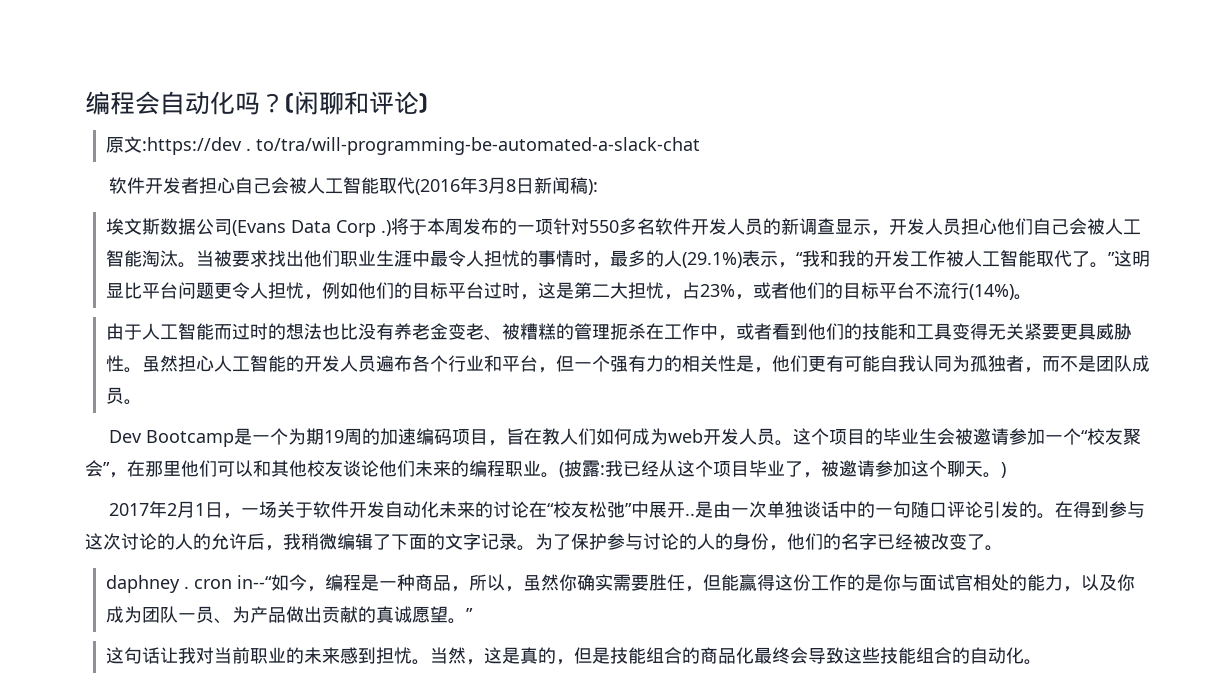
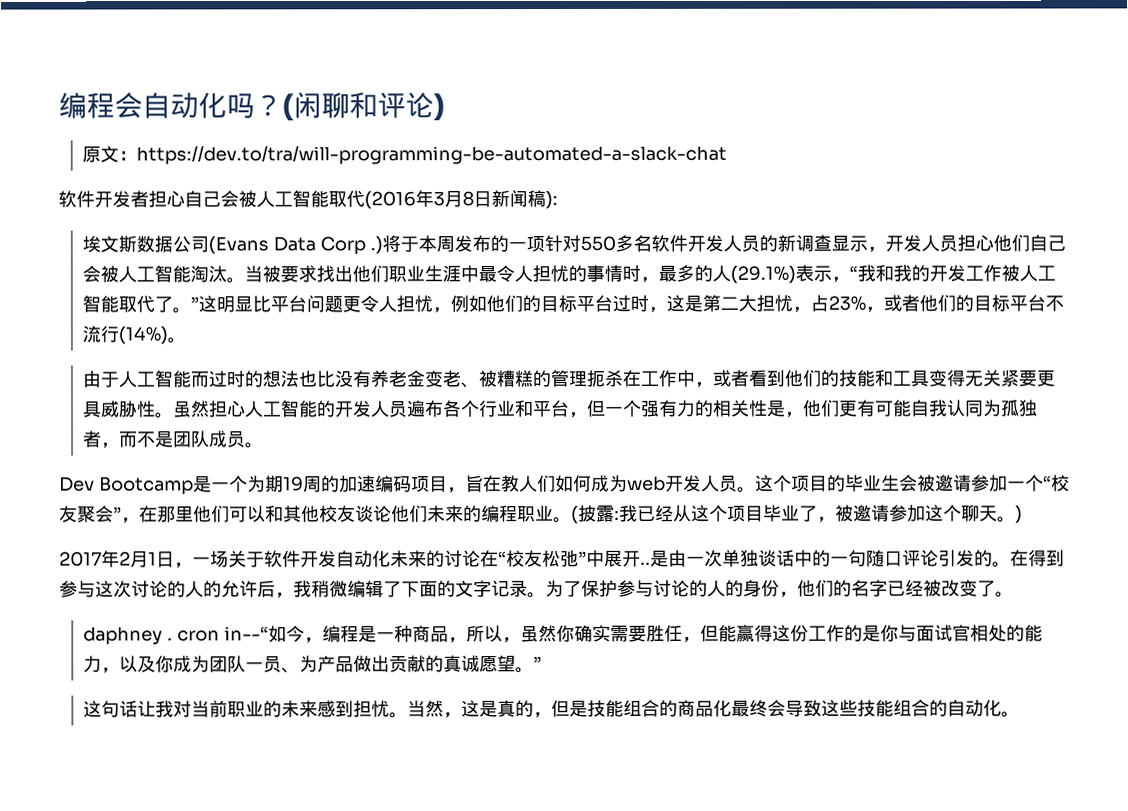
- 原文:https://dev . to/tra/will-programming-be-automated-a-slack-chat
+ 原文：https://dev.to/tra/will-programming-be-automated-a-slack-chat

